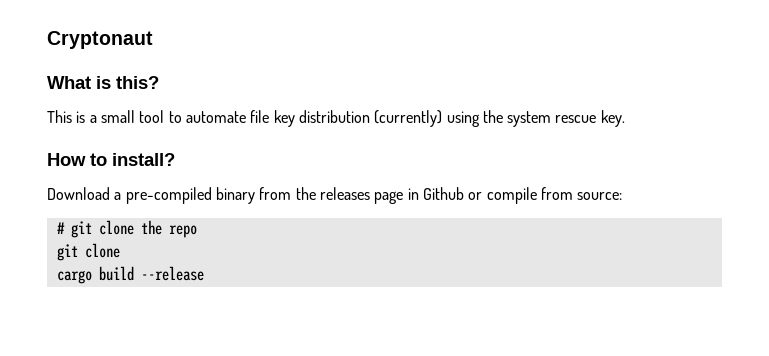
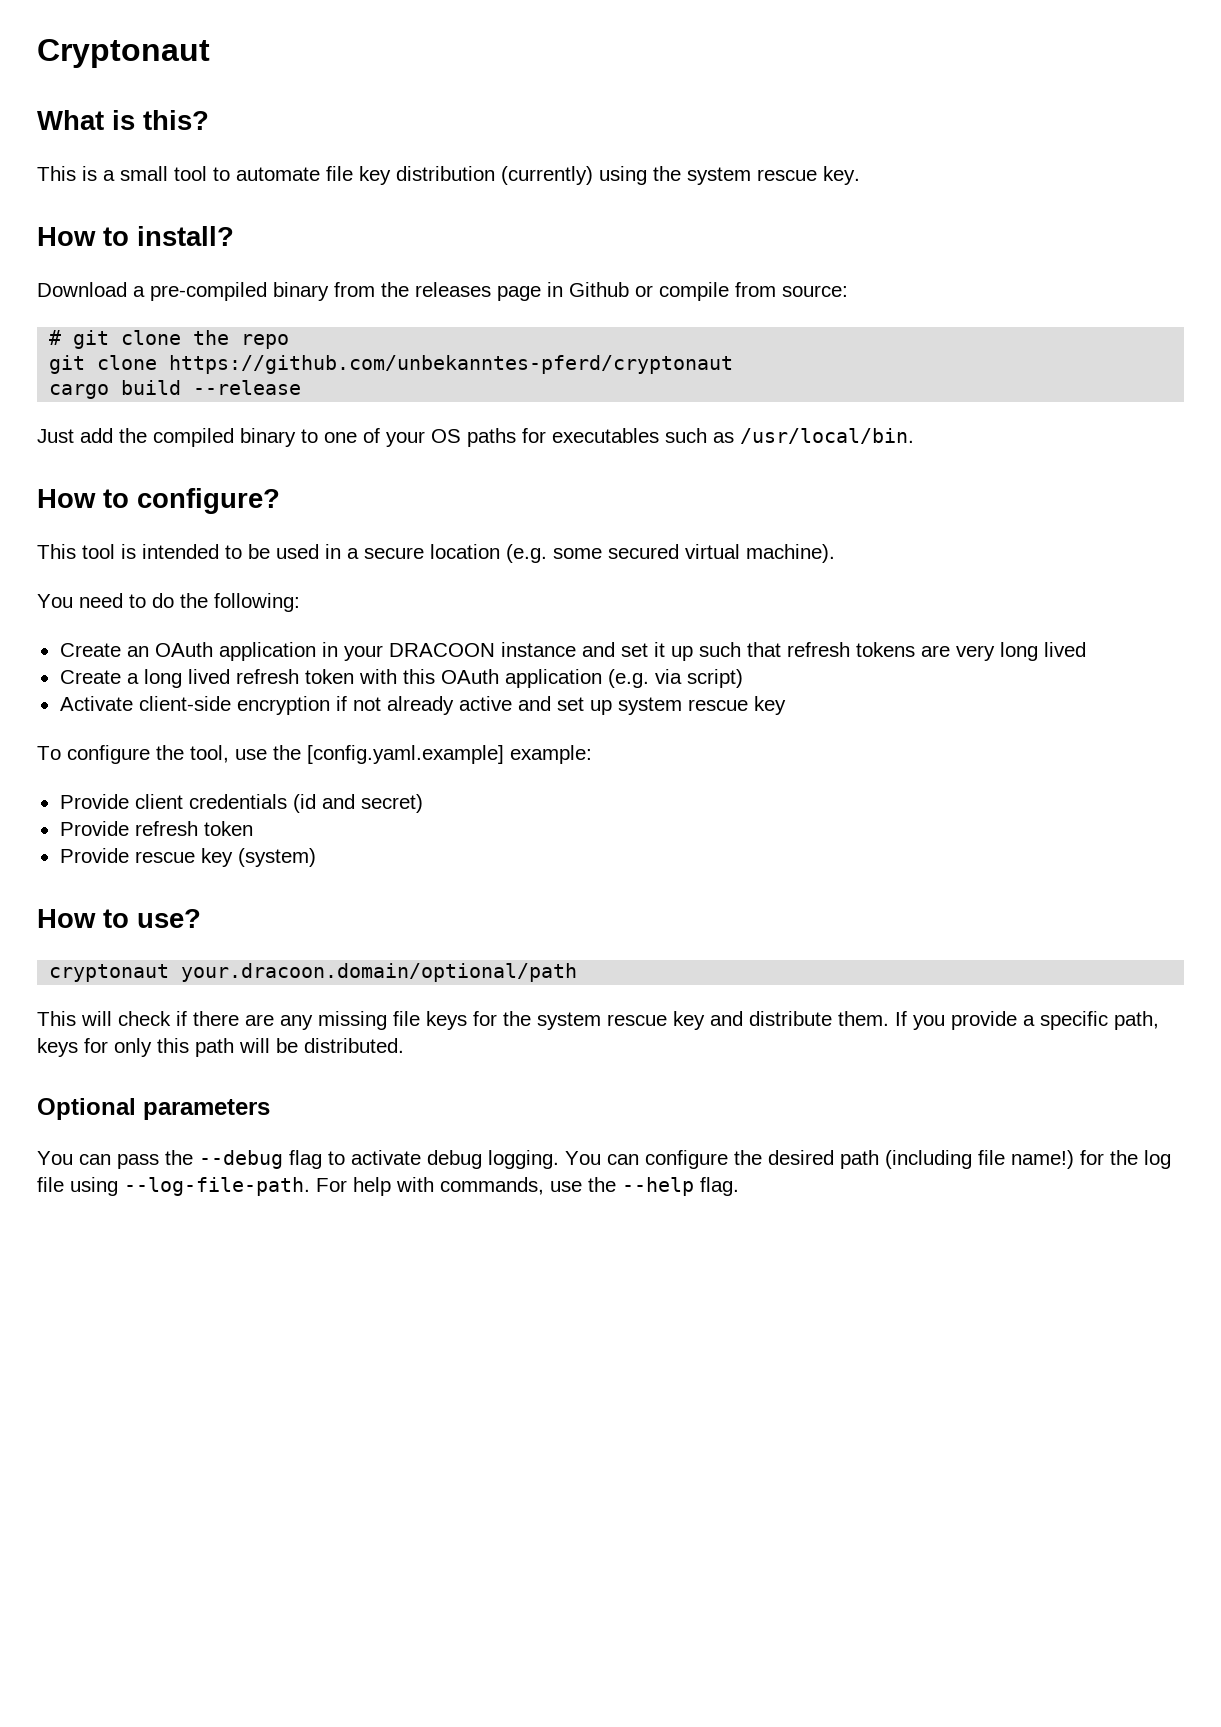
  # git clone the repo
- git clone
+ git clone https://github.com/unbekanntes-pferd/cryptonaut
+ Just add the compiled binary to one of your OS paths for executables such as /usr/local/bin.
+ How to configure?
+ This tool is intended to be used in a secure location (e.g. some secured virtual machine).
+ You need to do the following:
+ Create an OAuth application in your DRACOON instance and set it up such that refresh tokens are very long lived
+ Create a long lived refresh token with this OAuth application (e.g. via script)
+ Activate client-side encryption if not already active and set up system rescue key
+ To configure the tool, use the [config.yaml.example] example:
+ Provide client credentials (id and secret)
+ Provide refresh token
+ Provide rescue key (system)
+ How to use?
+ cryptonaut your.dracoon.domain/optional/path
+ This will check if there are any missing file keys for the system rescue key and distribute them. If you provide a specific path, keys for only this path will be distributed.
+ Optional parameters
+ You can pass the --debug flag to activate debug logging. You can configure the desired path (including file name!) for the log file using --log-file-path. For help with commands, use the --help flag.

